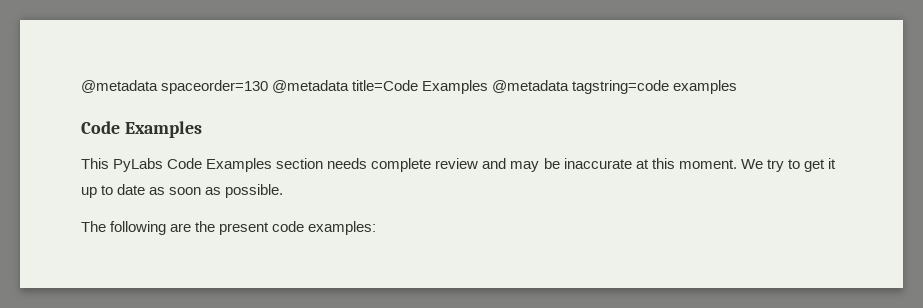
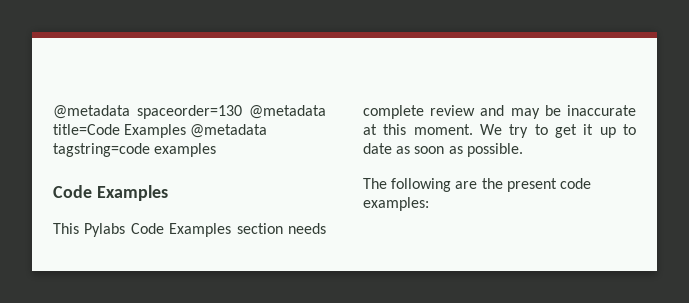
- This PyLabs Code Examples section needs complete review and may be inaccurate at this moment.
+ This Pylabs Code Examples section needs complete review and may be inaccurate at this moment.

